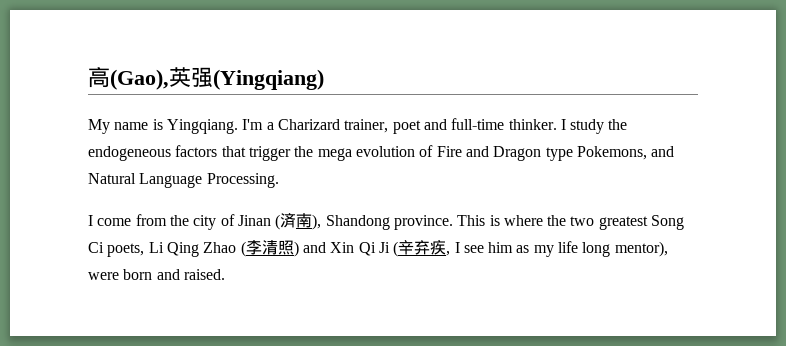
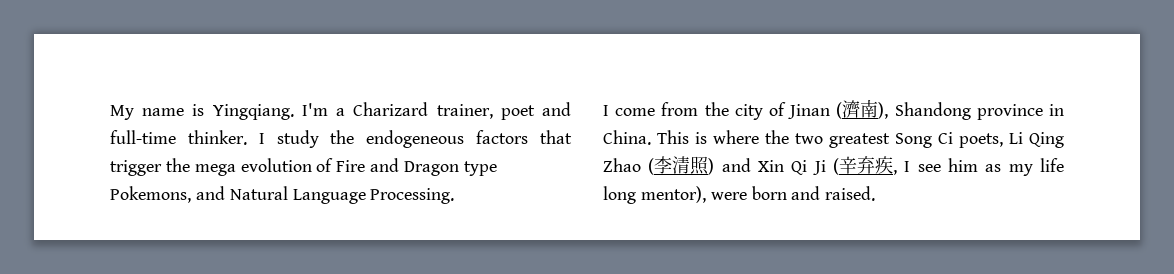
- 高(Gao),英强(Yingqiang)
- I come from the city of Jinan (済南), Shandong province.
+ I come from the city of Jinan (濟南), Shandong province in China.

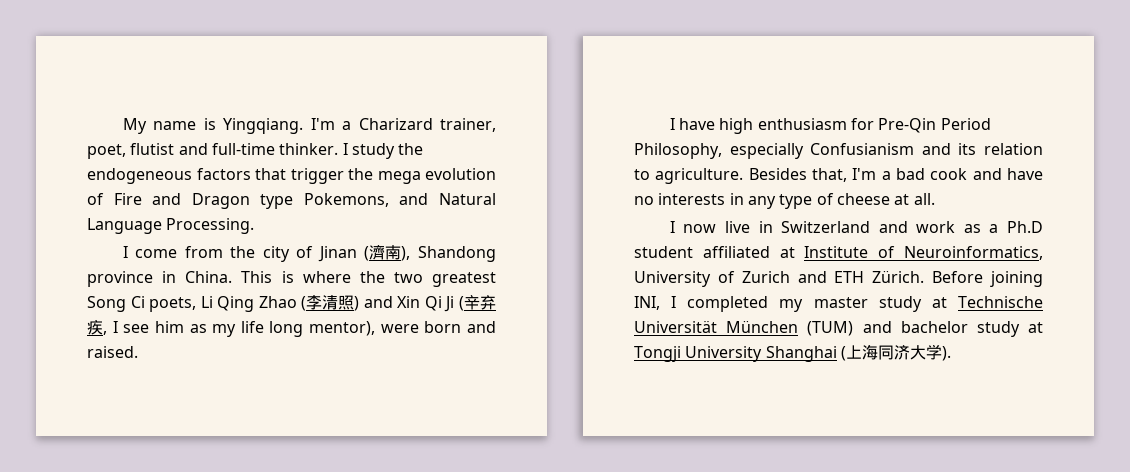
- I'm a Charizard trainer, poet and full-time thinker.
+ I'm a Charizard trainer, poet, flutist and full-time thinker.
+ I have high enthusiasm for Pre-Qin Period Philosophy, especially Confusianism and its relation to agriculture. Besides that, I'm a bad cook and have no interests in any type of cheese at all.
+ I now live in Switzerland and work as a Ph.D student affiliated at Institute of Neuroinformatics, University of Zurich and ETH Zürich. Before joining INI, I completed my master study at Technische Universität München (TUM) and bachelor study at Tongji University Shanghai (上海同济大学).

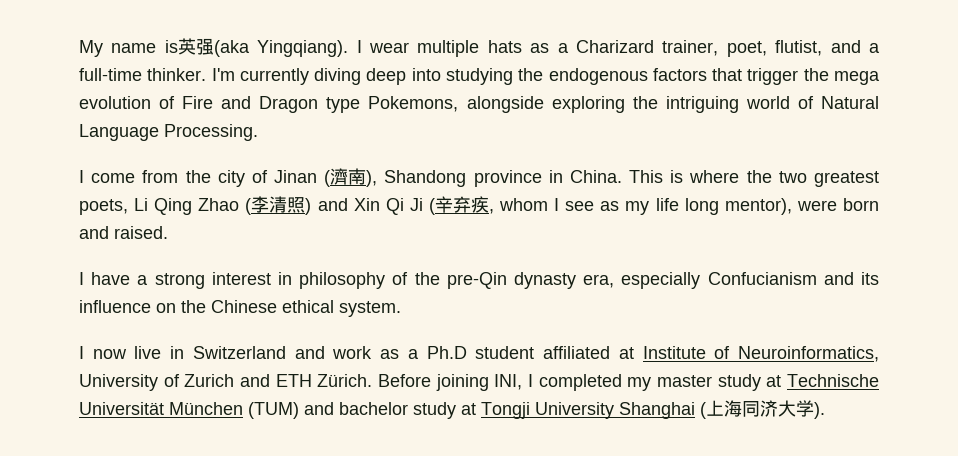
- My name is Yingqiang. I'm a Charizard trainer, poet, flutist and full-time thinker. I study the endogeneous factors that trigger the mega evolution of Fire and Dragon type Pokemons, and Natural Language Processing.
+ My name is英强(aka Yingqiang). I wear multiple hats as a Charizard trainer, poet, flutist, and a full-time thinker. I'm currently diving deep into studying the endogenous factors that trigger the mega evolution of Fire and Dragon type Pokemons, alongside exploring the intriguing world of Natural Language Processing.
- This is where the two greatest Song Ci poets, Li Qing Zhao (李清照) and Xin Qi Ji (辛弃疾, I see him as my life long mentor), were born and raised.
+ This is where the two greatest poets, Li Qing Zhao (李清照) and Xin Qi Ji (辛弃疾, whom I see as my life long mentor), were born and raised.
- I have high enthusiasm for Pre-Qin Period Philosophy, especially Confusianism and its relation to agriculture. Besides that, I'm a bad cook and have no interests in any type of cheese at all.
+ I have a strong interest in philosophy of the pre-Qin dynasty era, especially Confucianism and its influence on the Chinese ethical system.

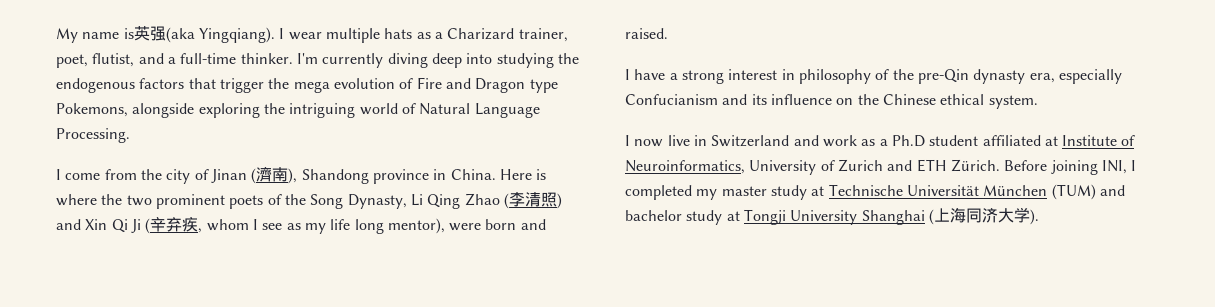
- This is where the two greatest poets, Li Qing Zhao (李清照) and Xin Qi Ji (辛弃疾, whom I see as my life long mentor), were born and raised.
+ Here is where the two prominent poets of the Song Dynasty, Li Qing Zhao (李清照) and Xin Qi Ji (辛弃疾, whom I see as my life long mentor), were born and raised.

